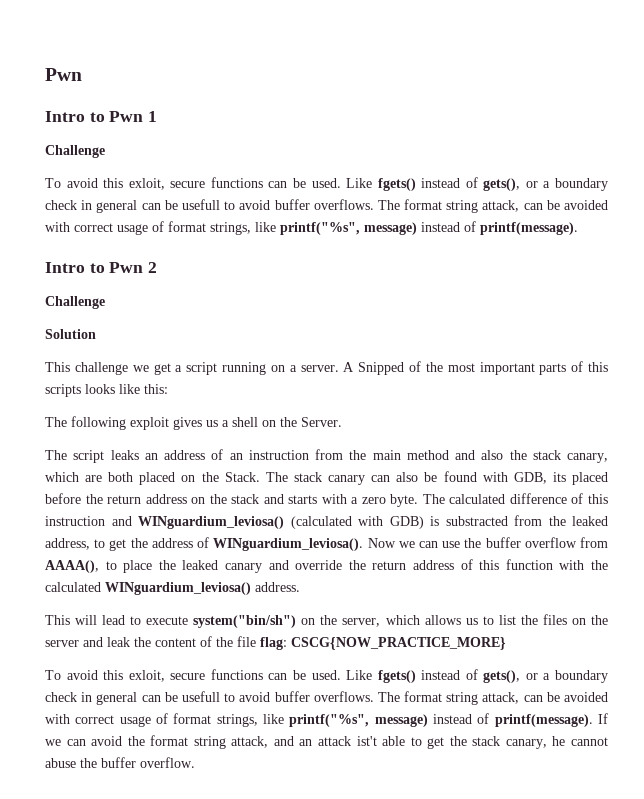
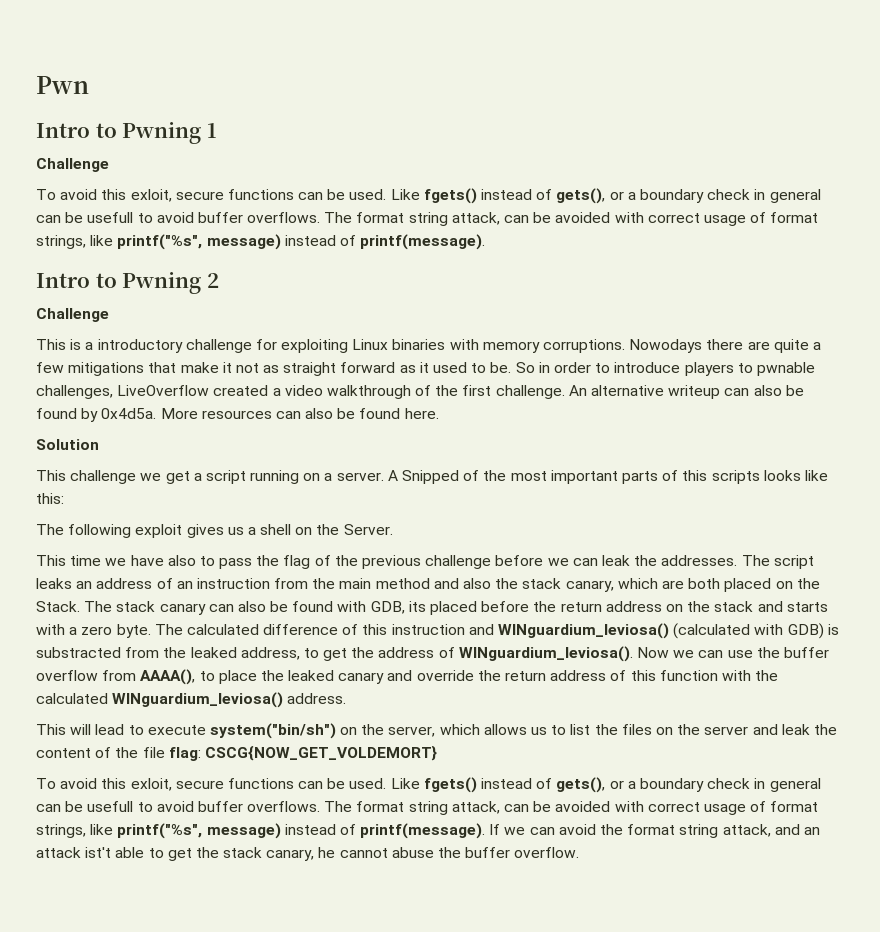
- Intro to Pwn 1
+ Intro to Pwning 1
- Intro to Pwn 2
+ Intro to Pwning 2
+ This is a introductory challenge for exploiting Linux binaries with memory corruptions. Nowodays there are quite a few mitigations that make it not as straight forward as it used to be. So in order to introduce players to pwnable challenges, LiveOverflow created a video walkthrough of the first challenge. An alternative writeup can also be found by 0x4d5a. More resources can also be found here.
+ This time we have also to pass the flag of the previous challenge before we can leak the addresses.
- This will lead to execute system("bin/sh") on the server, which allows us to list the files on the server and leak the content of the file flag: CSCG{NOW_PRACTICE_MORE}
+ This will lead to execute system("bin/sh") on the server, which allows us to list the files on the server and leak the content of the file flag: CSCG{NOW_GET_VOLDEMORT}

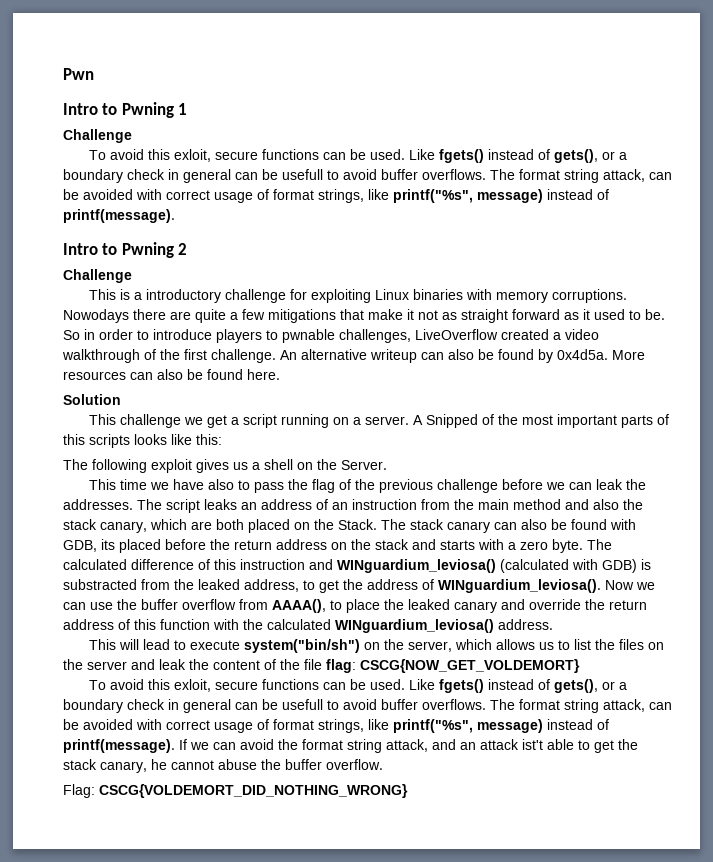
+ Flag: CSCG{VOLDEMORT_DID_NOTHING_WRONG}

